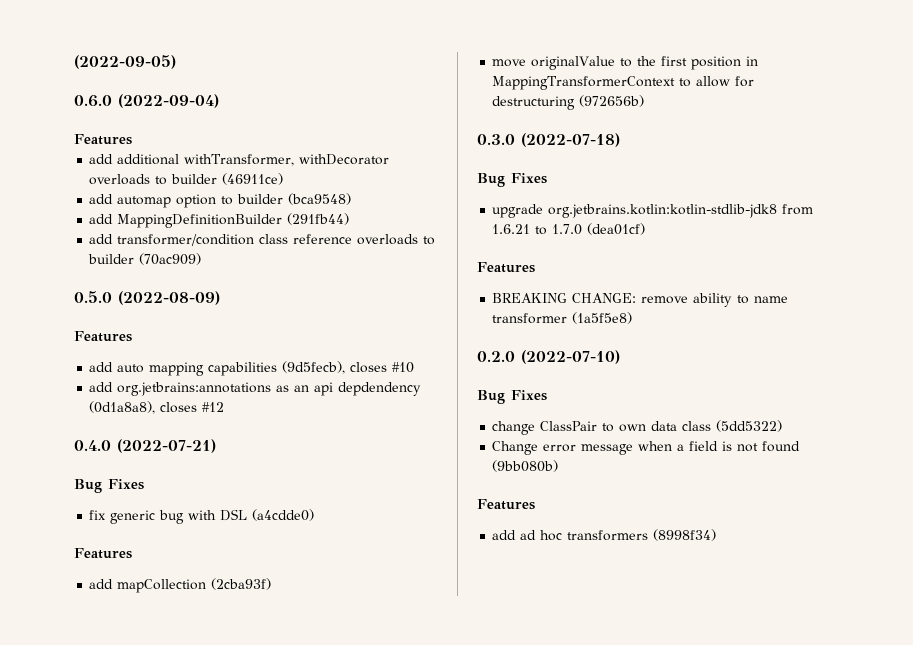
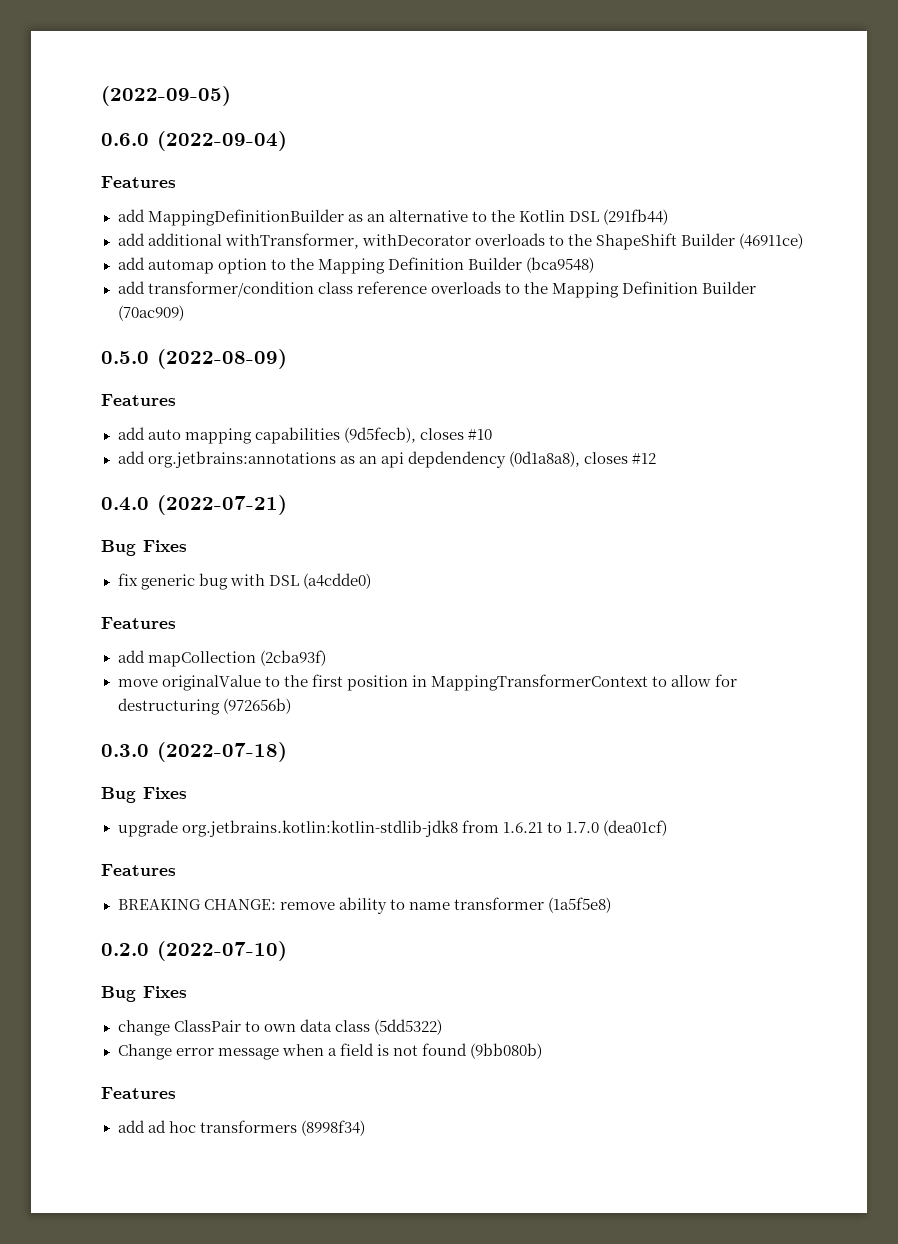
+ add MappingDefinitionBuilder as an alternative to the Kotlin DSL (291fb44)
- add additional withTransformer, withDecorator overloads to builder (46911ce)
+ add additional withTransformer, withDecorator overloads to the ShapeShift Builder (46911ce)
- add automap option to builder (bca9548)
- add MappingDefinitionBuilder (291fb44)
+ add automap option to the Mapping Definition Builder (bca9548)
- add transformer/condition class reference overloads to builder (70ac909)
+ add transformer/condition class reference overloads to the Mapping Definition Builder (70ac909)

